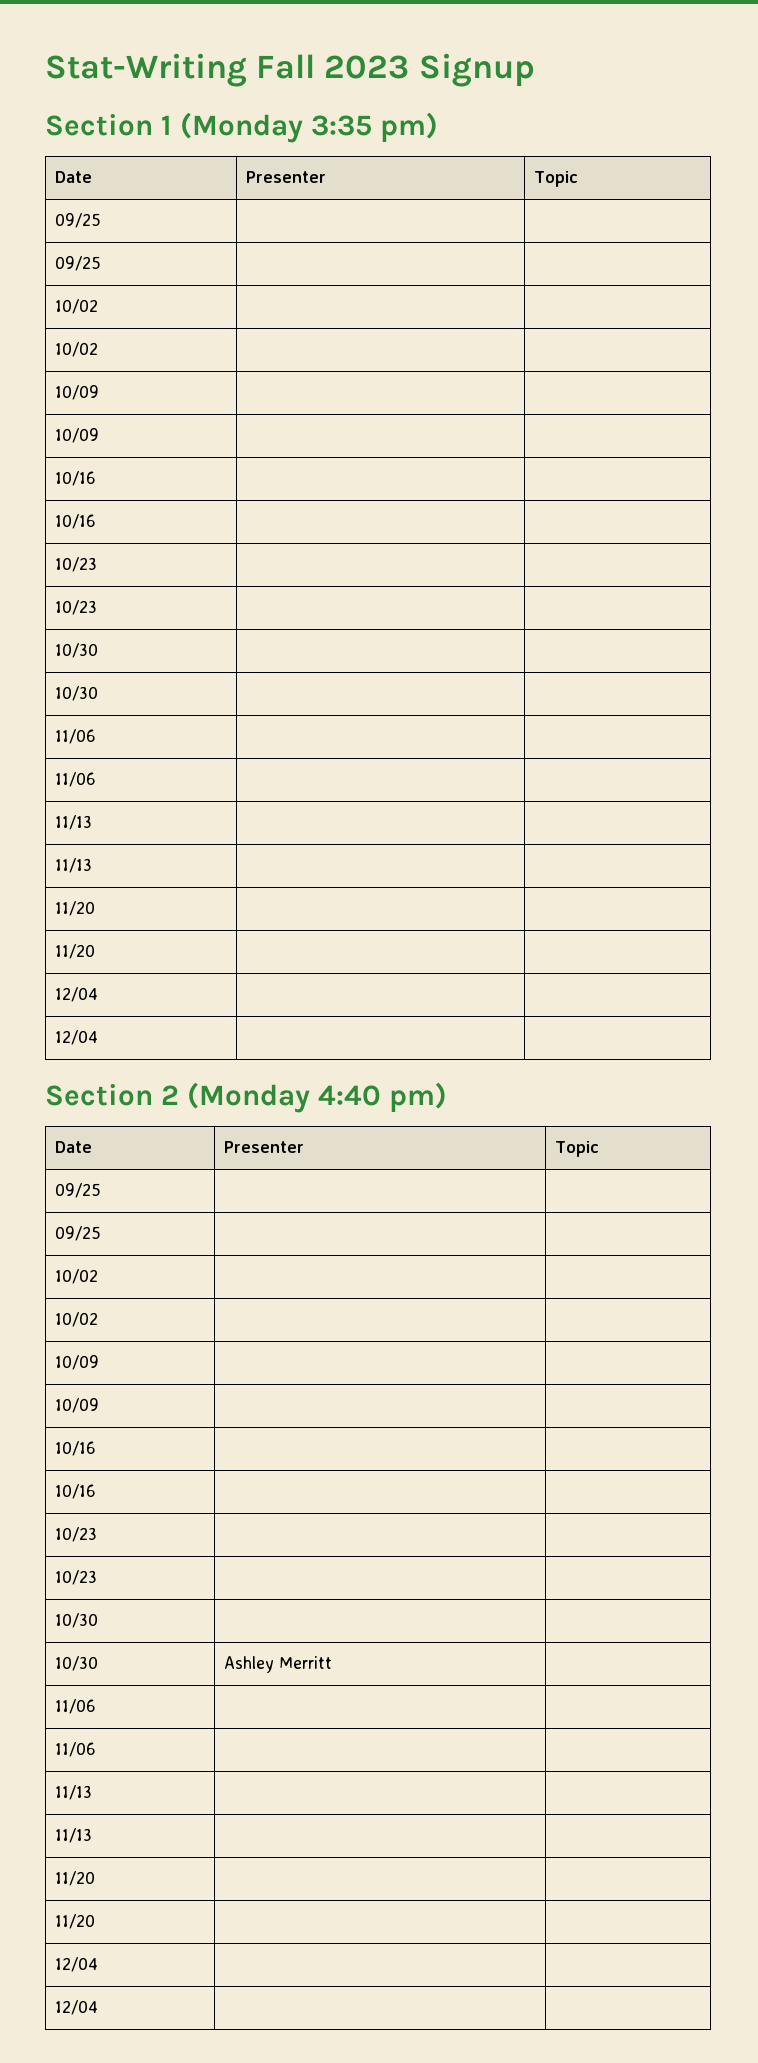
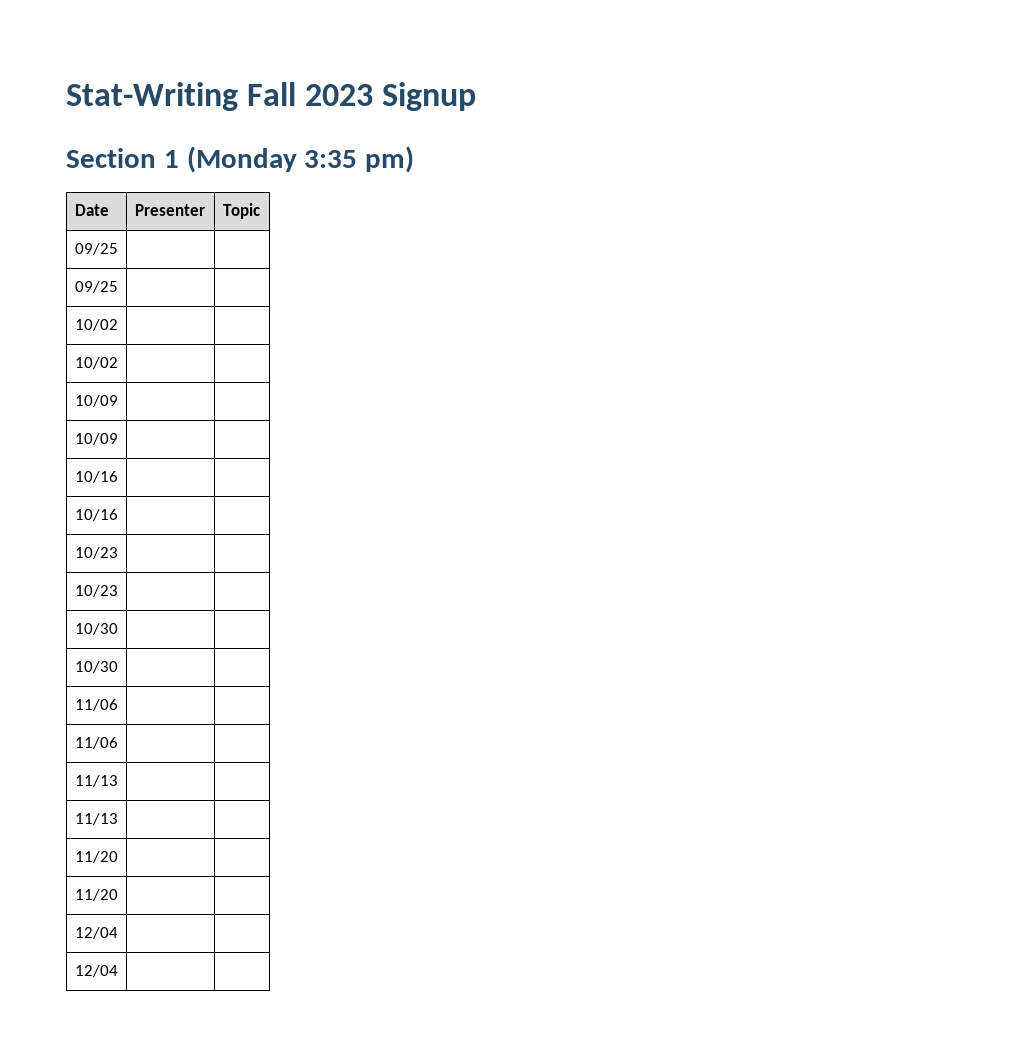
- Section 2 (Monday 4:40 pm)
- Date | Presenter | Topic
- 09/25 | |
- 09/25 | |
- 10/02 | |
- 10/02 | |
- 10/09 | |
- 10/09 | |
- 10/16 | |
- 10/16 | |
- 10/23 | |
- 10/23 | |
- 10/30 | |
- 10/30 | Ashley Merritt |
- 11/06 | |
- 11/06 | |
- 11/13 | |
- 11/13 | |
- 11/20 | |
- 11/20 | |
- 12/04 | |
- 12/04 | |

